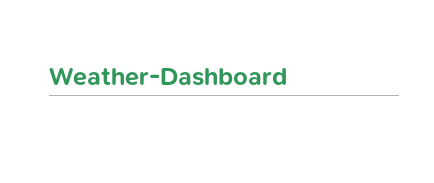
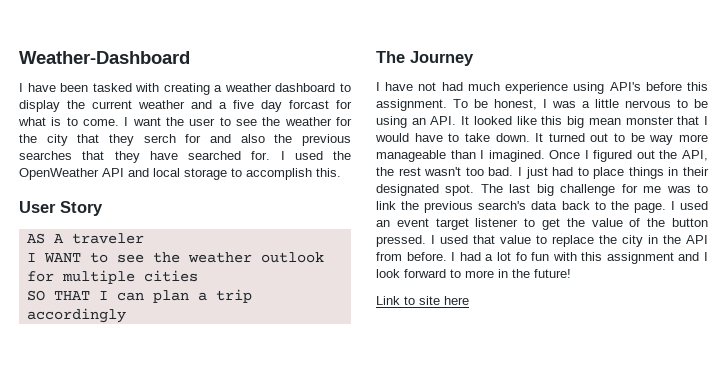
+ I have been tasked with creating a weather dashboard to display the current weather and a five day forcast for what is to come. I want the user to see the weather for the city that they serch for and also the previous searches that they have searched for. I used the OpenWeather API and local storage to accomplish this.
+ User Story
+ AS A traveler
+ I WANT to see the weather outlook for multiple cities
+ SO THAT I can plan a trip accordingly
+ The Journey
+ I have not had much experience using API's before this assignment. To be honest, I was a little nervous to be using an API. It looked like this big mean monster that I would have to take down. It turned out to be way more manageable than I imagined. Once I figured out the API, the rest wasn't too bad. I just had to place things in their designated spot. The last big challenge for me was to link the previous search's data back to the page. I used an event target listener to get the value of the button pressed. I used that value to replace the city in the API from before. I had a lot fo fun with this assignment and I look forward to more in the future!
+ Link to site here

